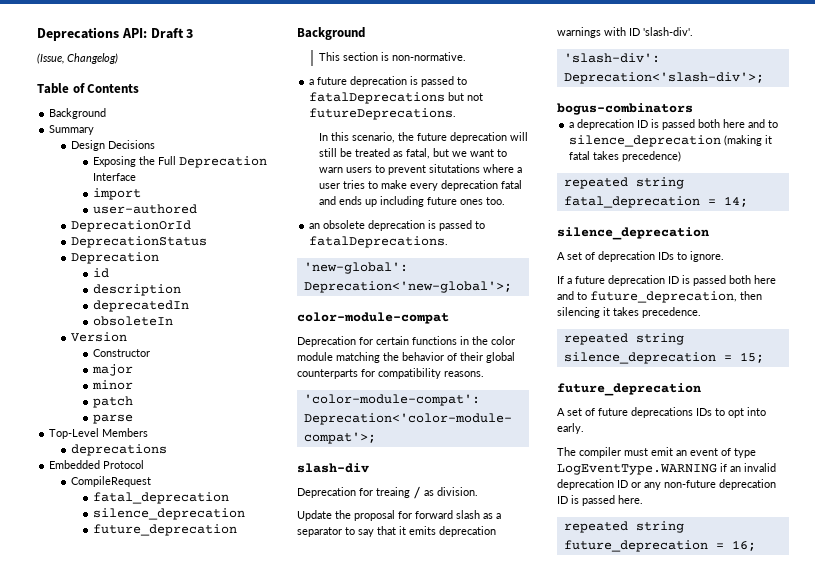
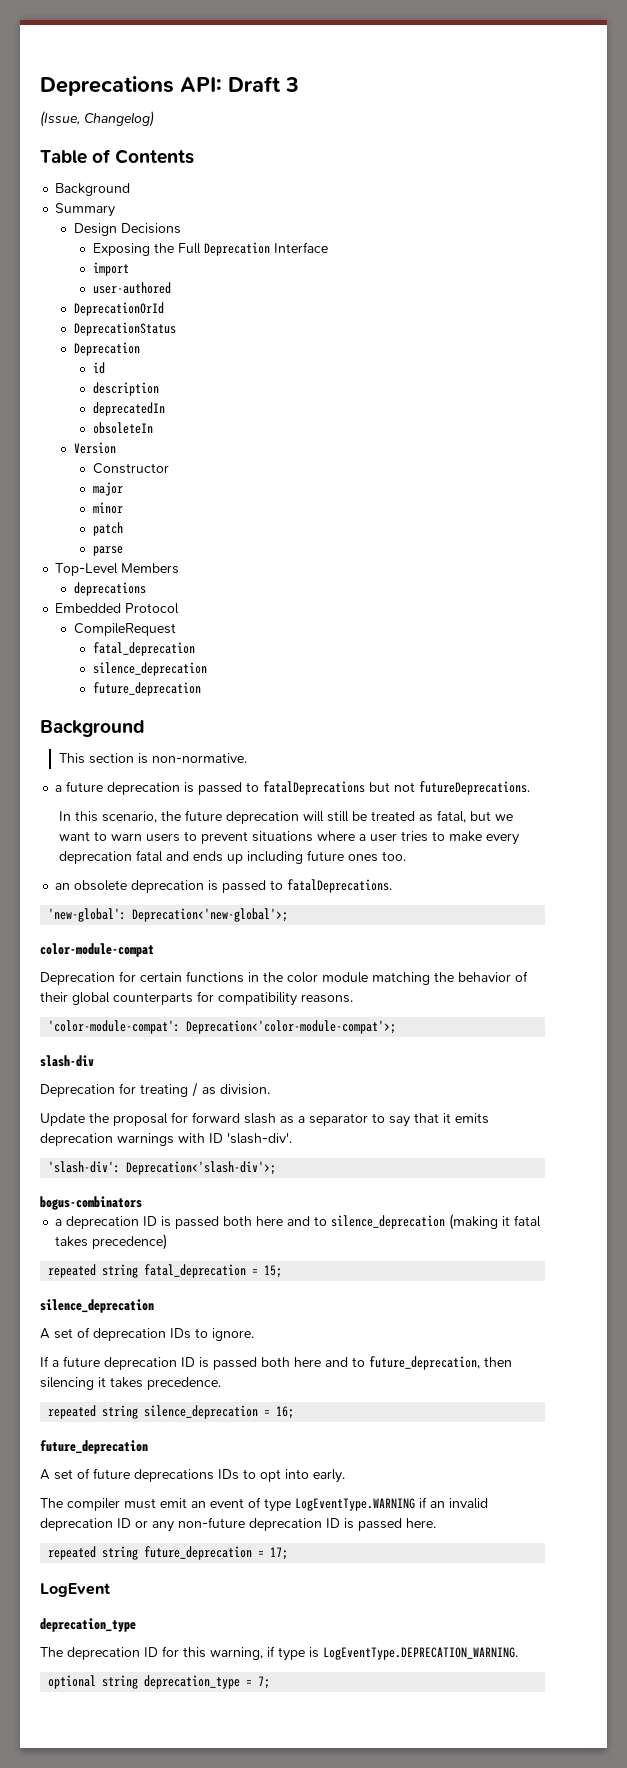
- In this scenario, the future deprecation will still be treated as fatal, but we want to warn users to prevent situtations where a user tries to make every deprecation fatal and ends up including future ones too.
+ In this scenario, the future deprecation will still be treated as fatal, but we want to warn users to prevent situations where a user tries to make every deprecation fatal and ends up including future ones too.
- Deprecation for treaing / as division.
+ Deprecation for treating / as division.
- repeated string fatal_deprecation = 14;
+ repeated string fatal_deprecation = 15;
- repeated string silence_deprecation = 15;
+ repeated string silence_deprecation = 16;
- repeated string future_deprecation = 16;
+ repeated string future_deprecation = 17;
+ LogEvent
+ deprecation_type
+ The deprecation ID for this warning, if type is LogEventType.DEPRECATION_WARNING.
+ optional string deprecation_type = 7;

